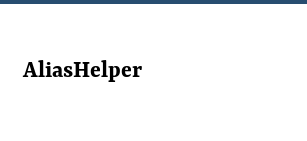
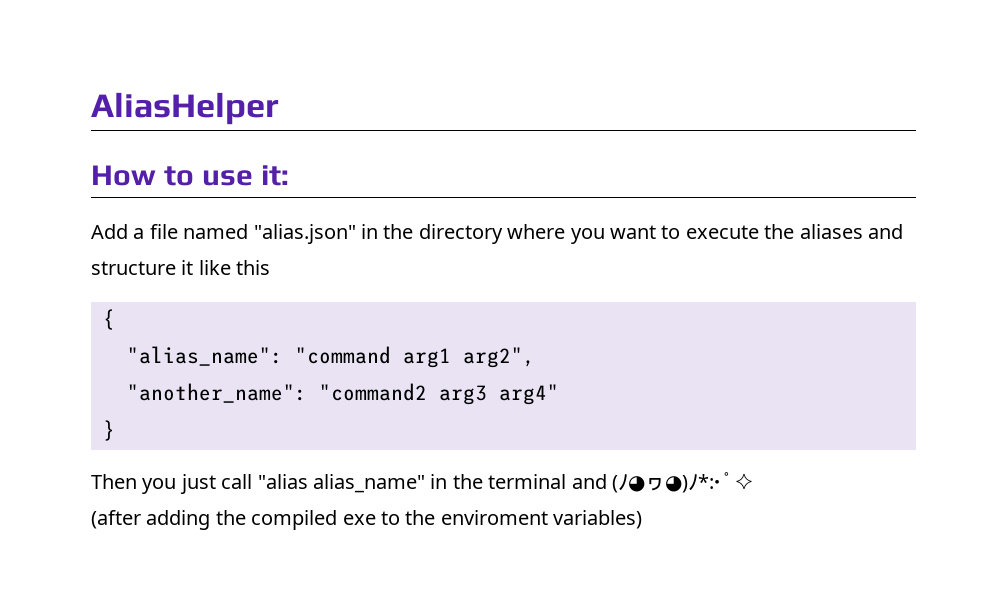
+ How to use it:
+ Add a file named "alias.json" in the directory where you want to execute the aliases and structure it like this
+ {
+ "alias_name": "command arg1 arg2",
+ "another_name": "command2 arg3 arg4"
+ }
+ Then you just call "alias alias_name" in the terminal and (ﾉ◕ヮ◕)ﾉ*:･ﾟ✧
+ (after adding the compiled exe to the enviroment variables)

